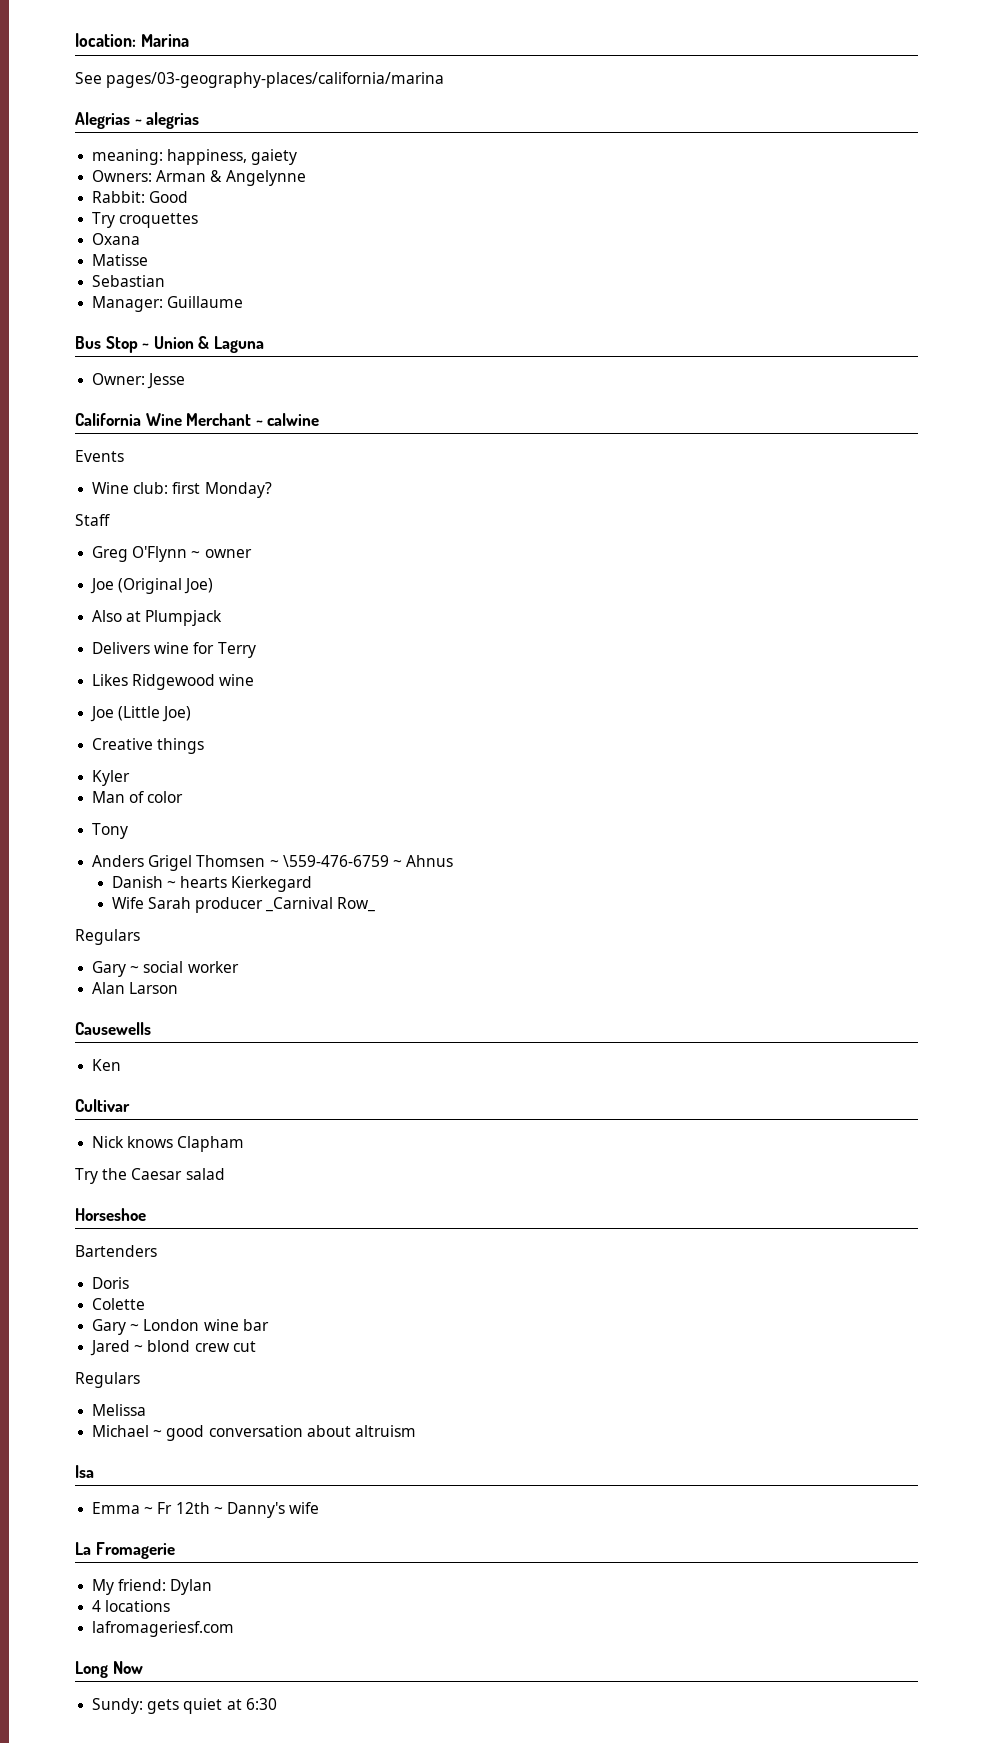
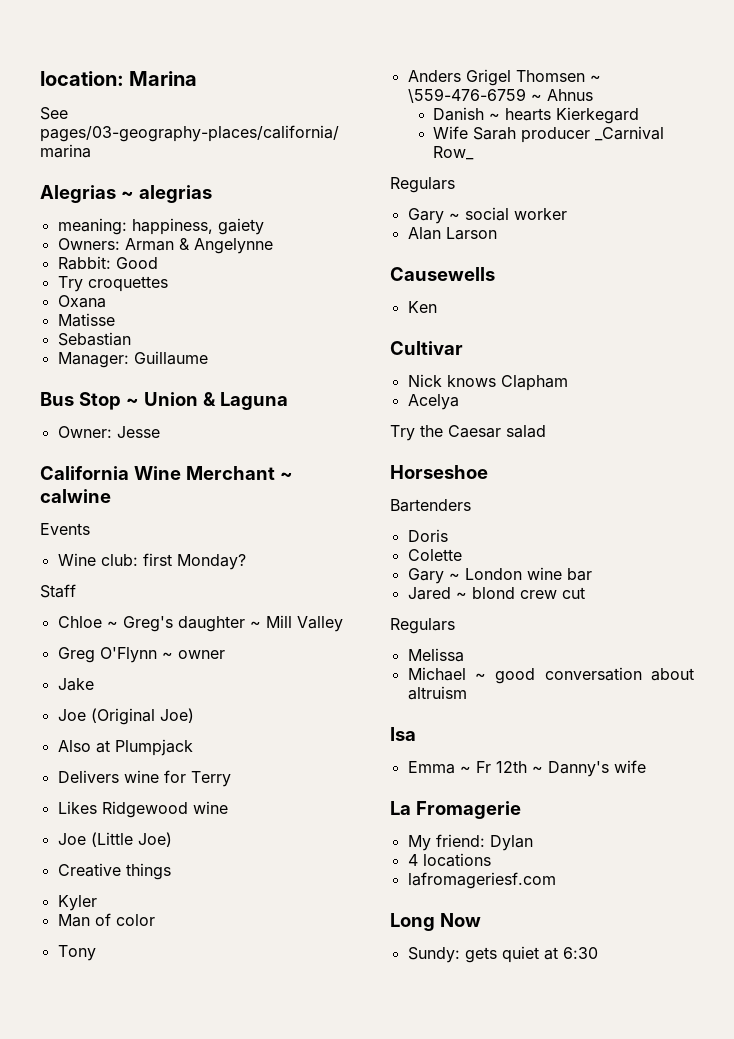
+ Chloe ~ Greg's daughter ~ Mill Valley
+ Jake
+ Acelya

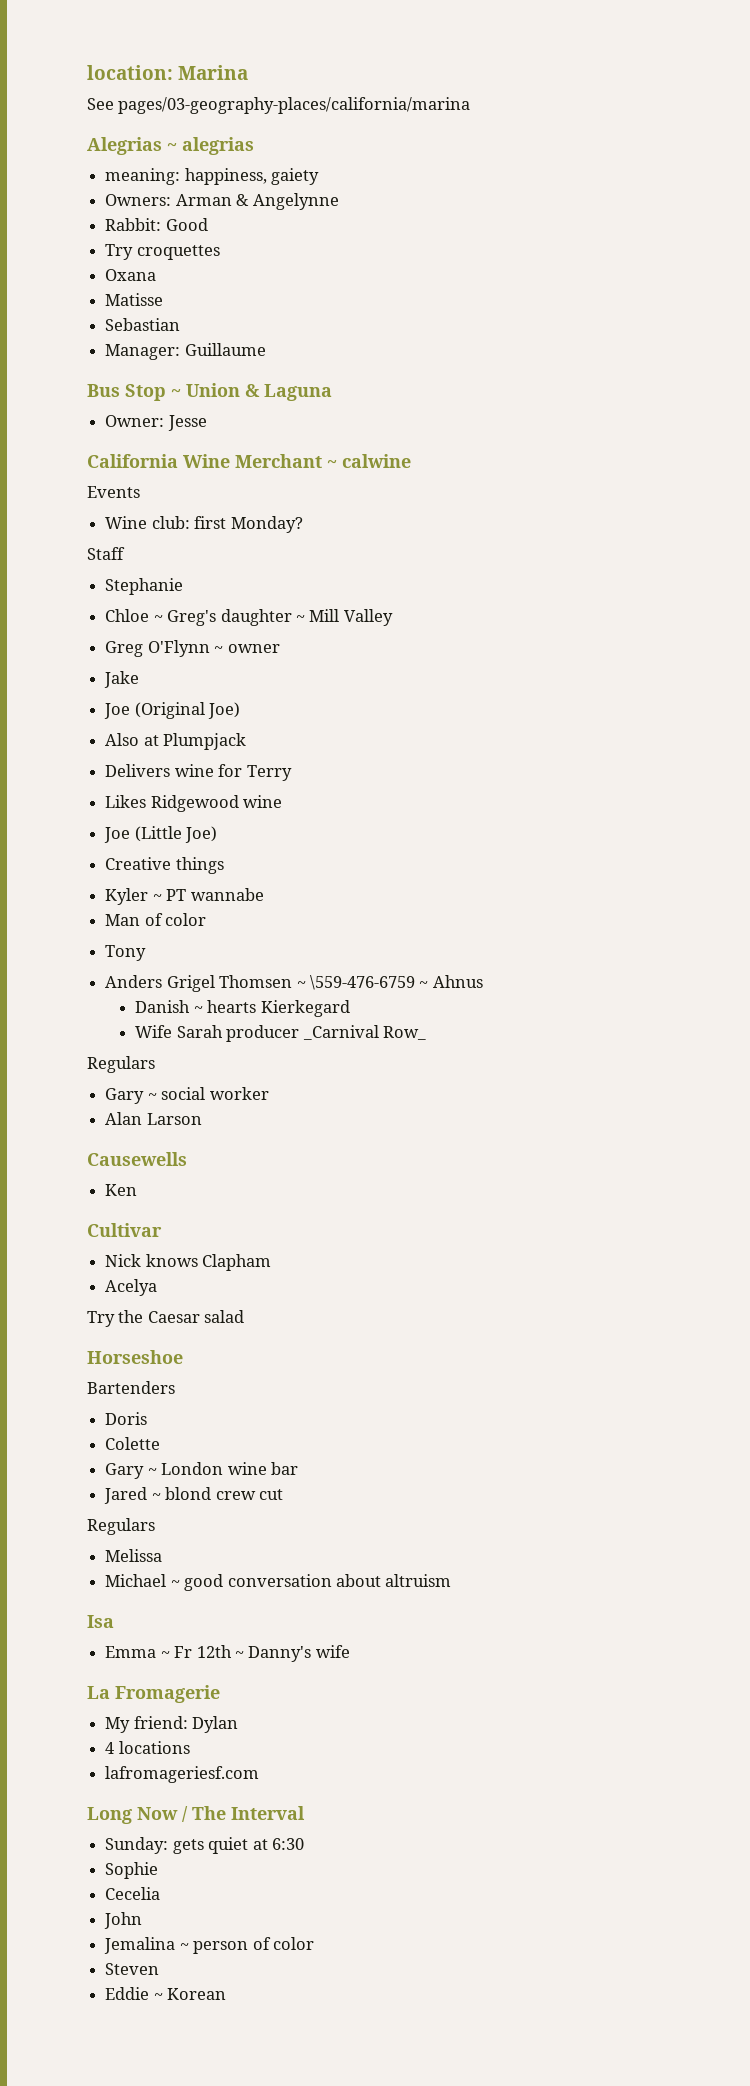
+ Stephanie
- Kyler
+ Kyler ~ PT wannabe
- Long Now
- Sundy: gets quiet at 6:30
+ Long Now / The Interval
+ Sunday: gets quiet at 6:30
+ Sophie
+ Cecelia
+ John
+ Jemalina ~ person of color
+ Steven
+ Eddie ~ Korean

